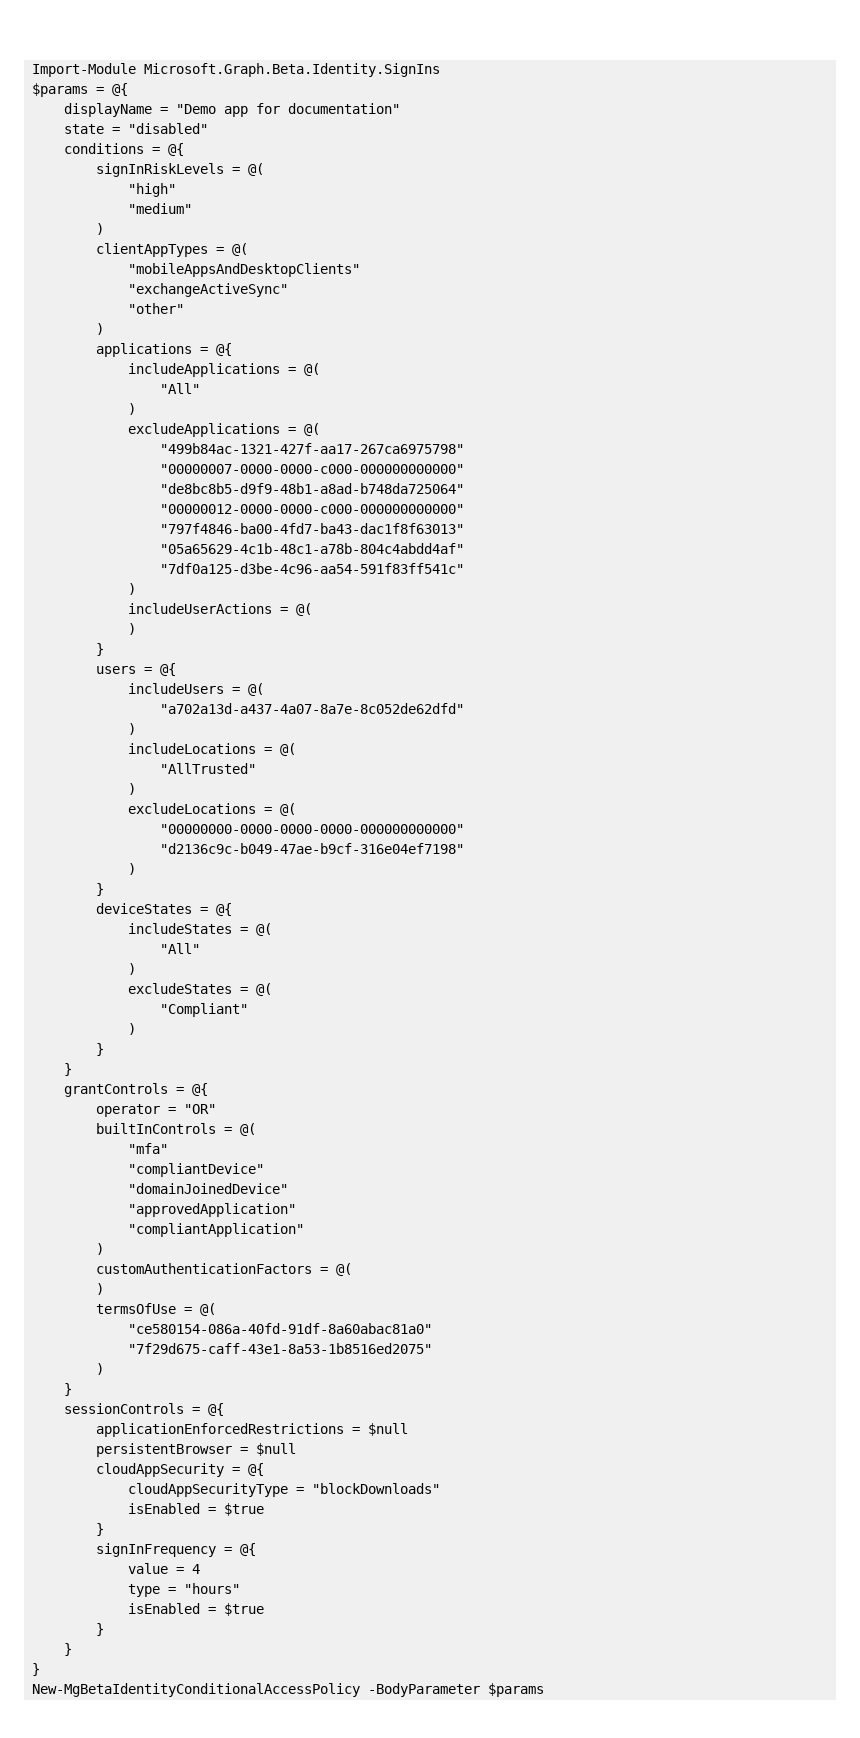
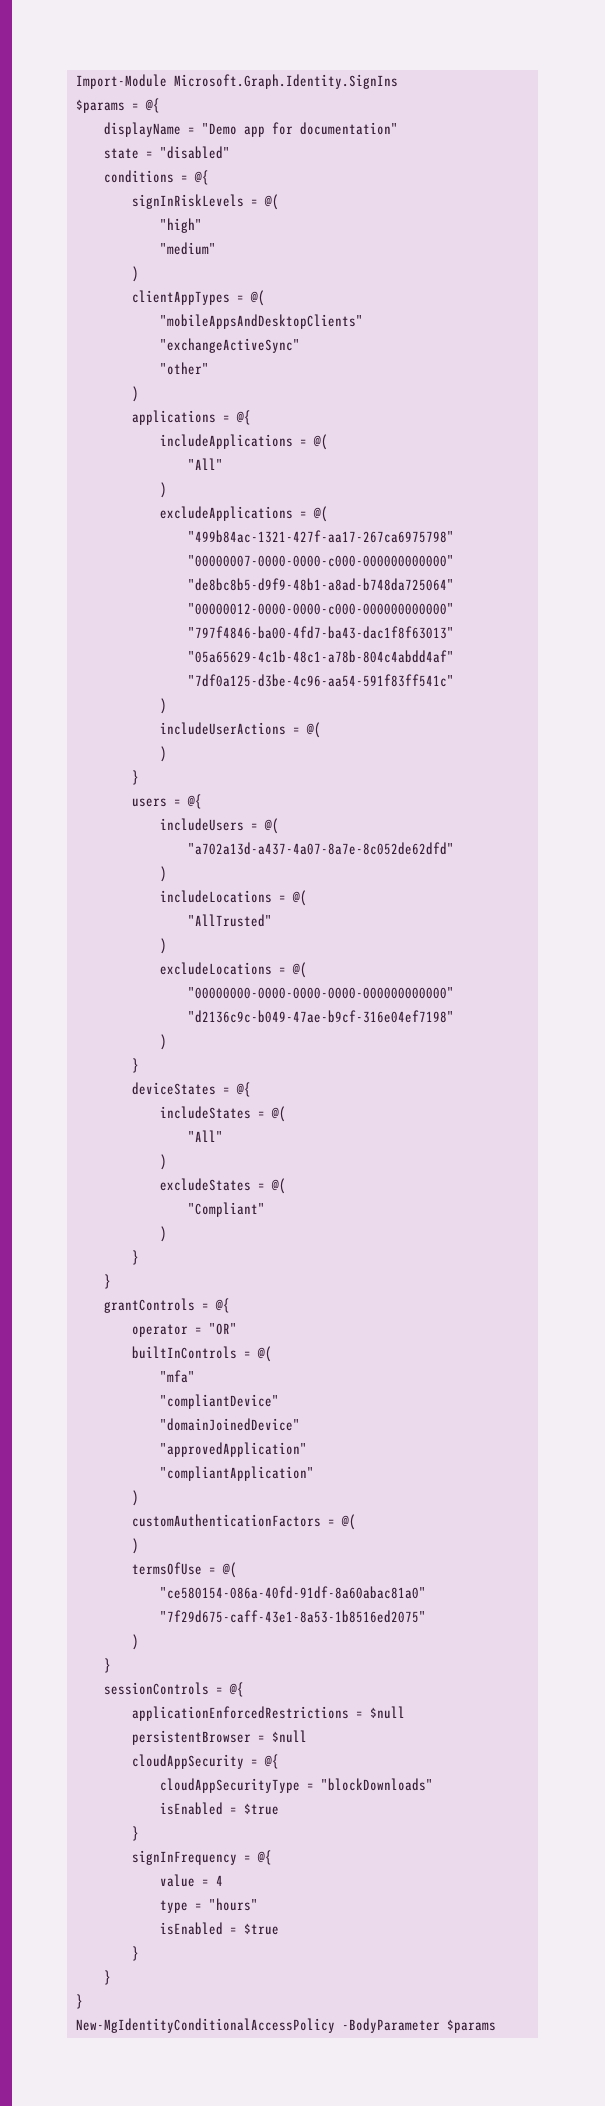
- Import-Module Microsoft.Graph.Beta.Identity.SignIns
+ Import-Module Microsoft.Graph.Identity.SignIns
- New-MgBetaIdentityConditionalAccessPolicy -BodyParameter $params
+ New-MgIdentityConditionalAccessPolicy -BodyParameter $params

